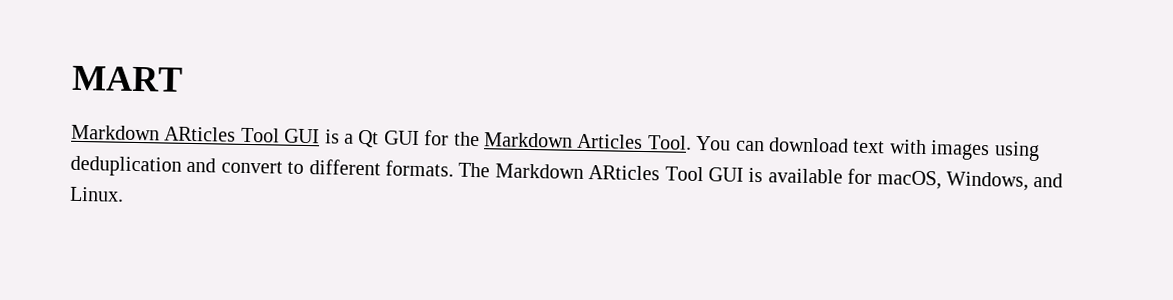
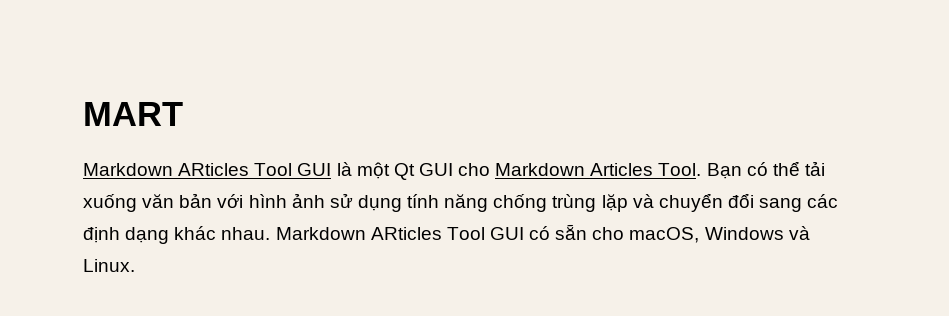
- Markdown ARticles Tool GUI is a Qt GUI for the Markdown Articles Tool. You can download text with images using deduplication and convert to different formats. The Markdown ARticles Tool GUI is available for macOS, Windows, and Linux.
+ Markdown ARticles Tool GUI là một Qt GUI cho Markdown Articles Tool. Bạn có thể tải xuống văn bản với hình ảnh sử dụng tính năng chống trùng lặp và chuyển đổi sang các định dạng khác nhau. Markdown ARticles Tool GUI có sẵn cho macOS, Windows và Linux.

